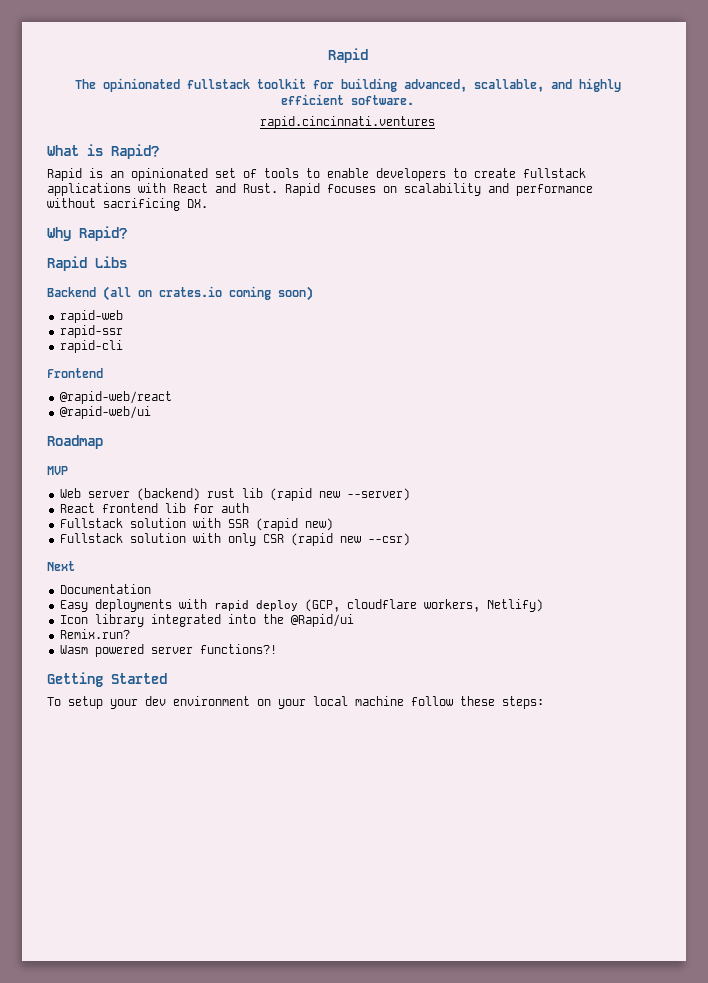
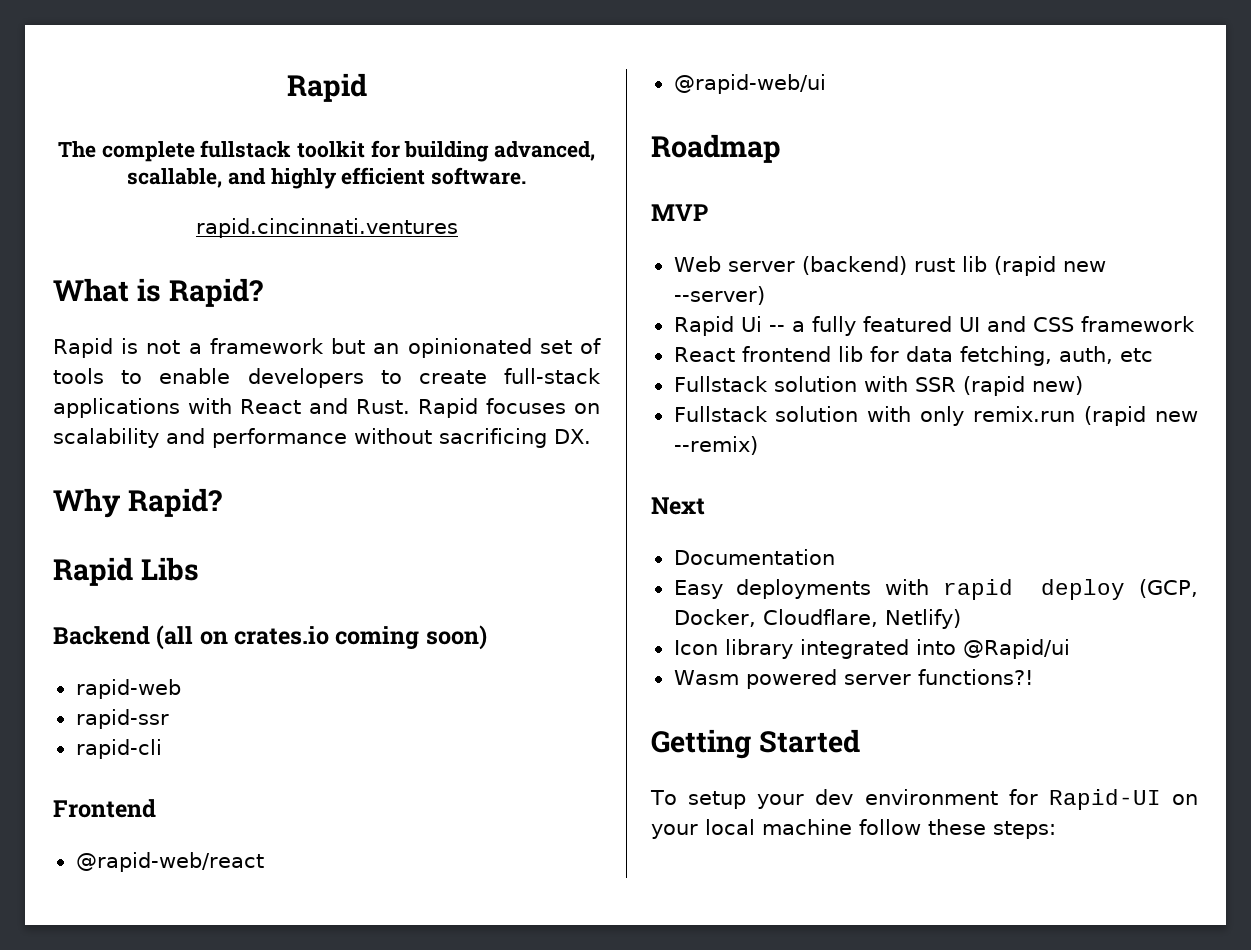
- The opinionated fullstack toolkit for building advanced, scallable, and highly efficient software.
+ The complete fullstack toolkit for building advanced, scallable, and highly efficient software.
- Rapid is an opinionated set of tools to enable developers to create fullstack applications with React and Rust.
+ Rapid is not a framework but an opinionated set of tools to enable developers to create full-stack applications with React and Rust.
+ Rapid Ui -- a fully featured UI and CSS framework
- React frontend lib for auth
+ React frontend lib for data fetching, auth, etc
- Fullstack solution with only CSR (rapid new --csr)
+ Fullstack solution with only remix.run (rapid new --remix)
- Easy deployments with rapid deploy (GCP, cloudflare workers, Netlify)
+ Easy deployments with rapid deploy (GCP, Docker, Cloudflare, Netlify)
- Icon library integrated into the @Rapid/ui
+ Icon library integrated into @Rapid/ui
- Remix.run?
- To setup your dev environment on your local machine follow these steps:
+ To setup your dev environment for Rapid-UI on your local machine follow these steps:

